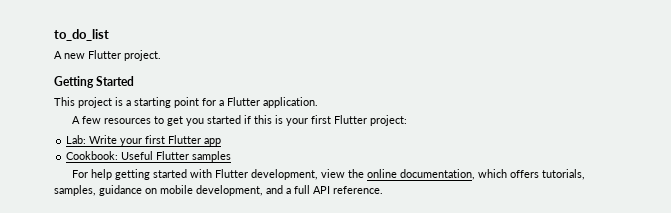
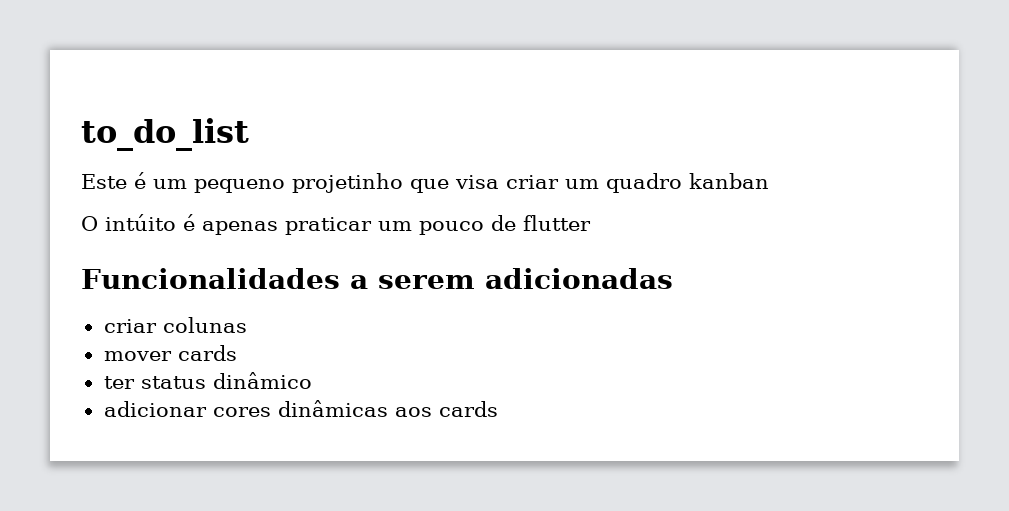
- A new Flutter project.
- Getting Started
- This project is a starting point for a Flutter application.
- A few resources to get you started if this is your first Flutter project:
- Lab: Write your first Flutter app
- Cookbook: Useful Flutter samples
- For help getting started with Flutter development, view the online documentation, which offers tutorials, samples, guidance on mobile development, and a full API reference.
+ Este é um pequeno projetinho que visa criar um quadro kanban
+ O intúito é apenas praticar um pouco de flutter
+ Funcionalidades a serem adicionadas
+ criar colunas
+ mover cards
+ ter status dinâmico
+ adicionar cores dinâmicas aos cards

